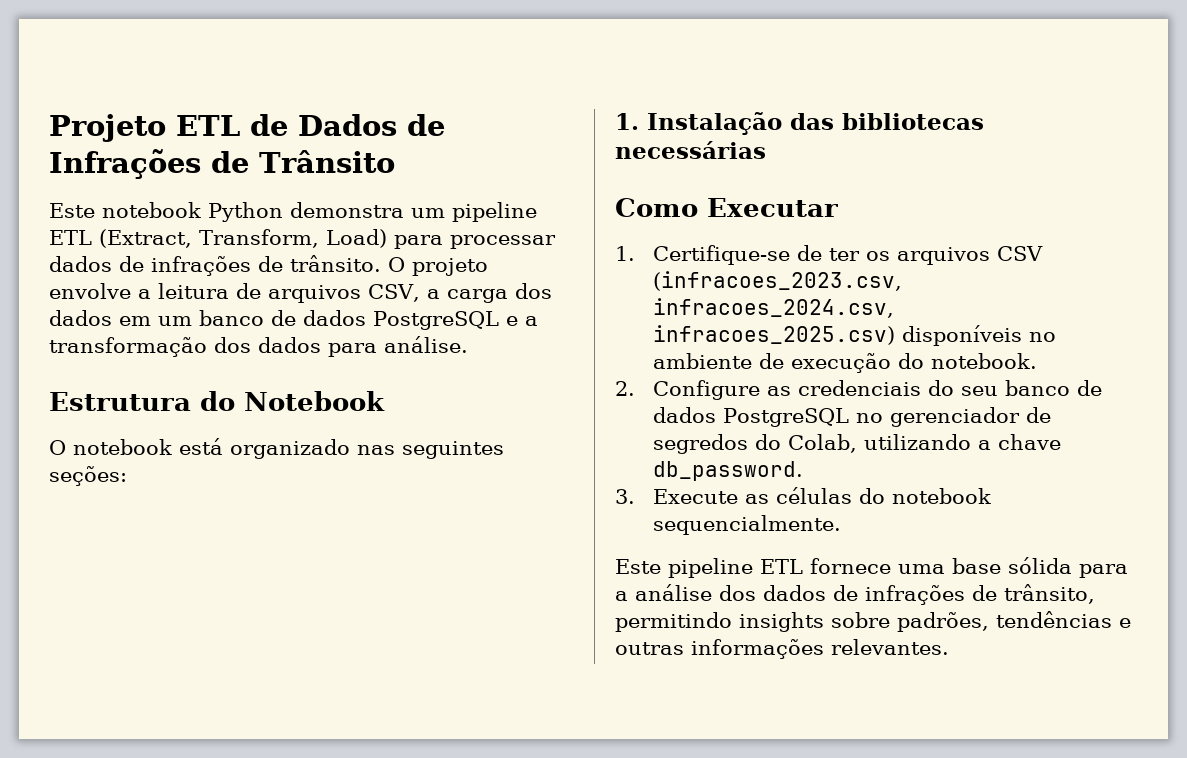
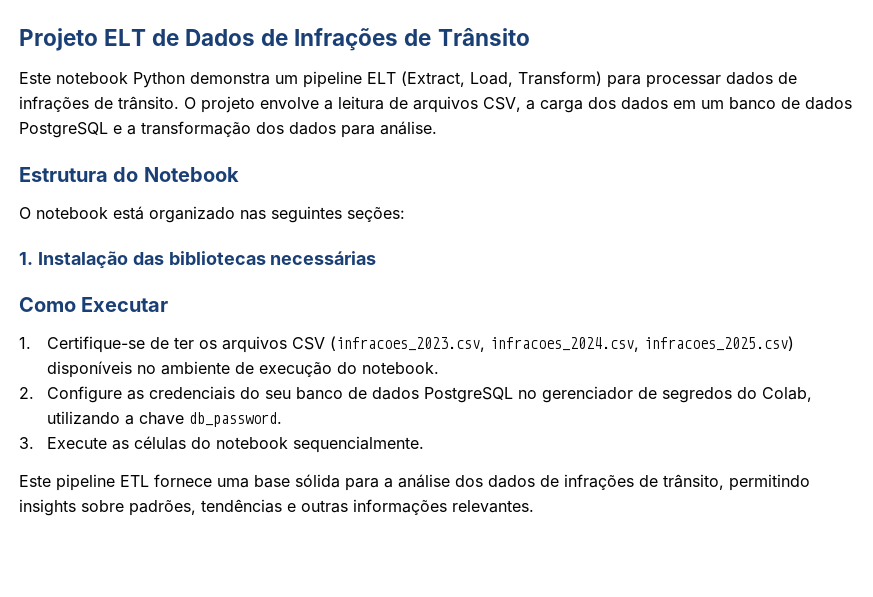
- Projeto ETL de Dados de Infrações de Trânsito
+ Projeto ELT de Dados de Infrações de Trânsito
- Este notebook Python demonstra um pipeline ETL (Extract, Transform, Load) para processar dados de infrações de trânsito.
+ Este notebook Python demonstra um pipeline ELT (Extract, Load, Transform) para processar dados de infrações de trânsito.

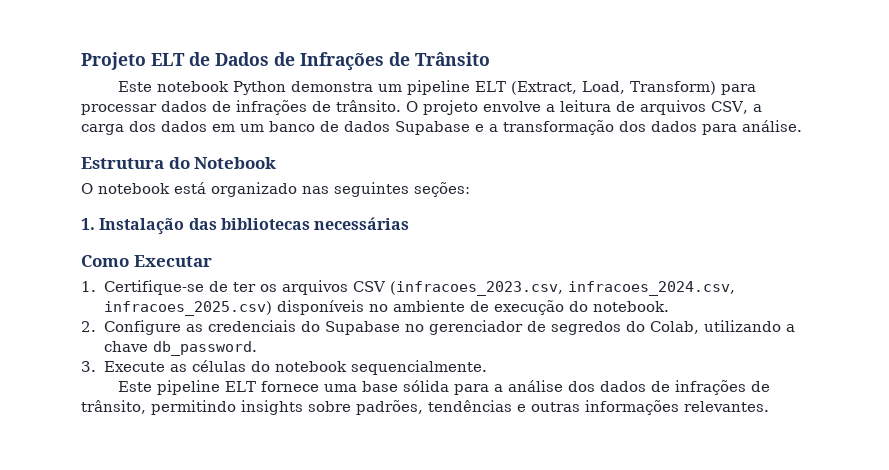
- O projeto envolve a leitura de arquivos CSV, a carga dos dados em um banco de dados PostgreSQL e a transformação dos dados para análise.
+ O projeto envolve a leitura de arquivos CSV, a carga dos dados em um banco de dados Supabase e a transformação dos dados para análise.
- 2. Configure as credenciais do seu banco de dados PostgreSQL no gerenciador de segredos do Colab, utilizando a chave db_password.
+ 2. Configure as credenciais do Supabase no gerenciador de segredos do Colab, utilizando a chave db_password.
- Este pipeline ETL fornece uma base sólida para a análise dos dados de infrações de trânsito, permitindo insights sobre padrões, tendências e outras informações relevantes.
+ Este pipeline ELT fornece uma base sólida para a análise dos dados de infrações de trânsito, permitindo insights sobre padrões, tendências e outras informações relevantes.

